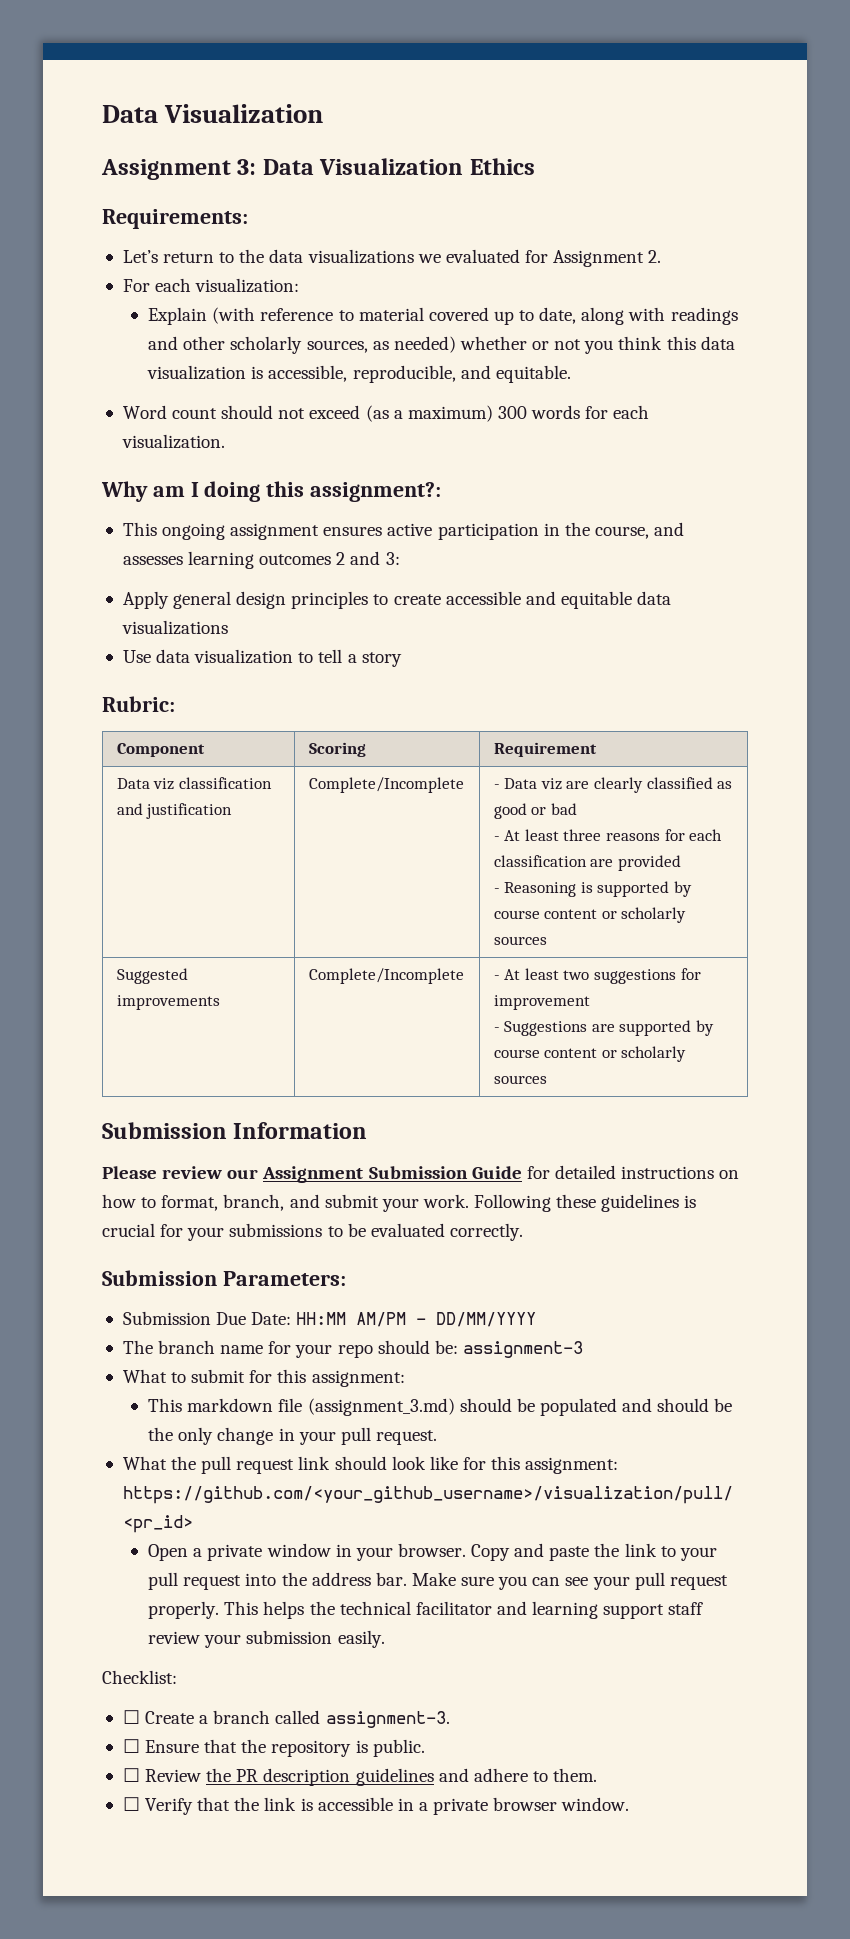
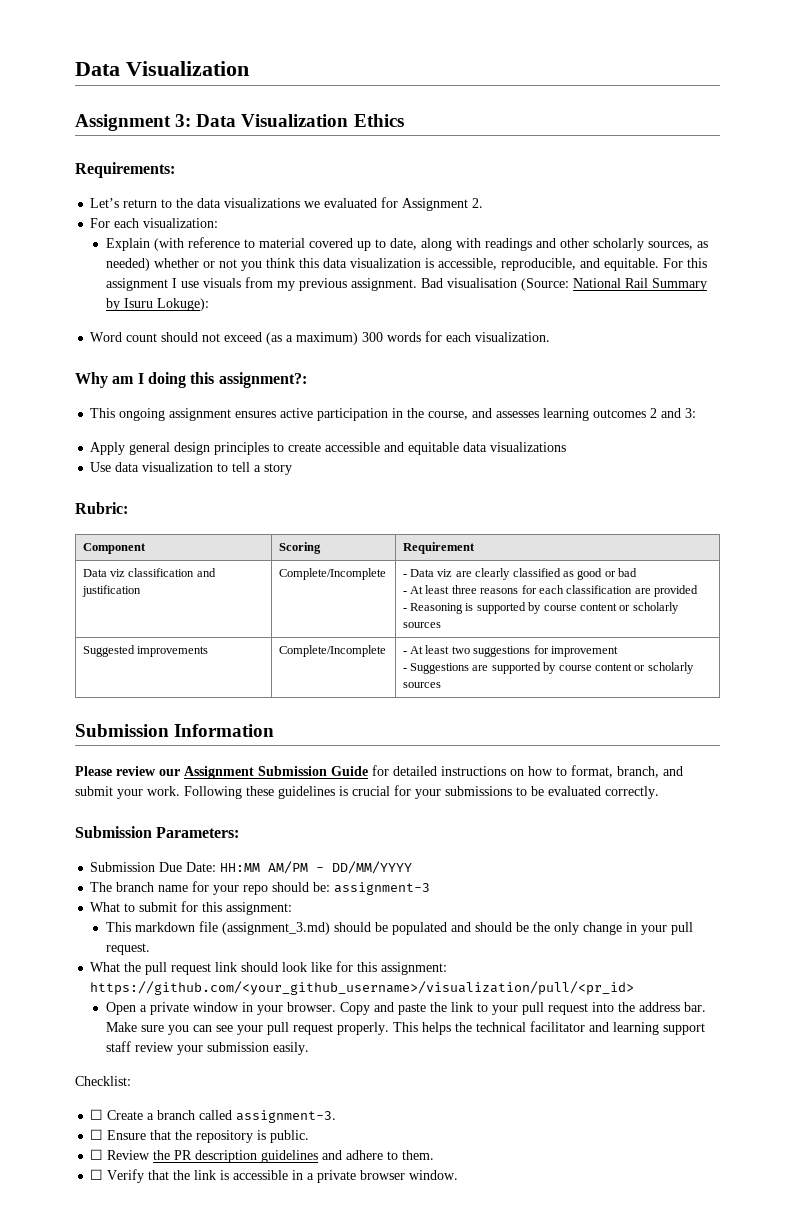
+ For this assignment I use visuals from my previous assignment. Bad visualisation (Source: National Rail Summary by Isuru Lokuge):

